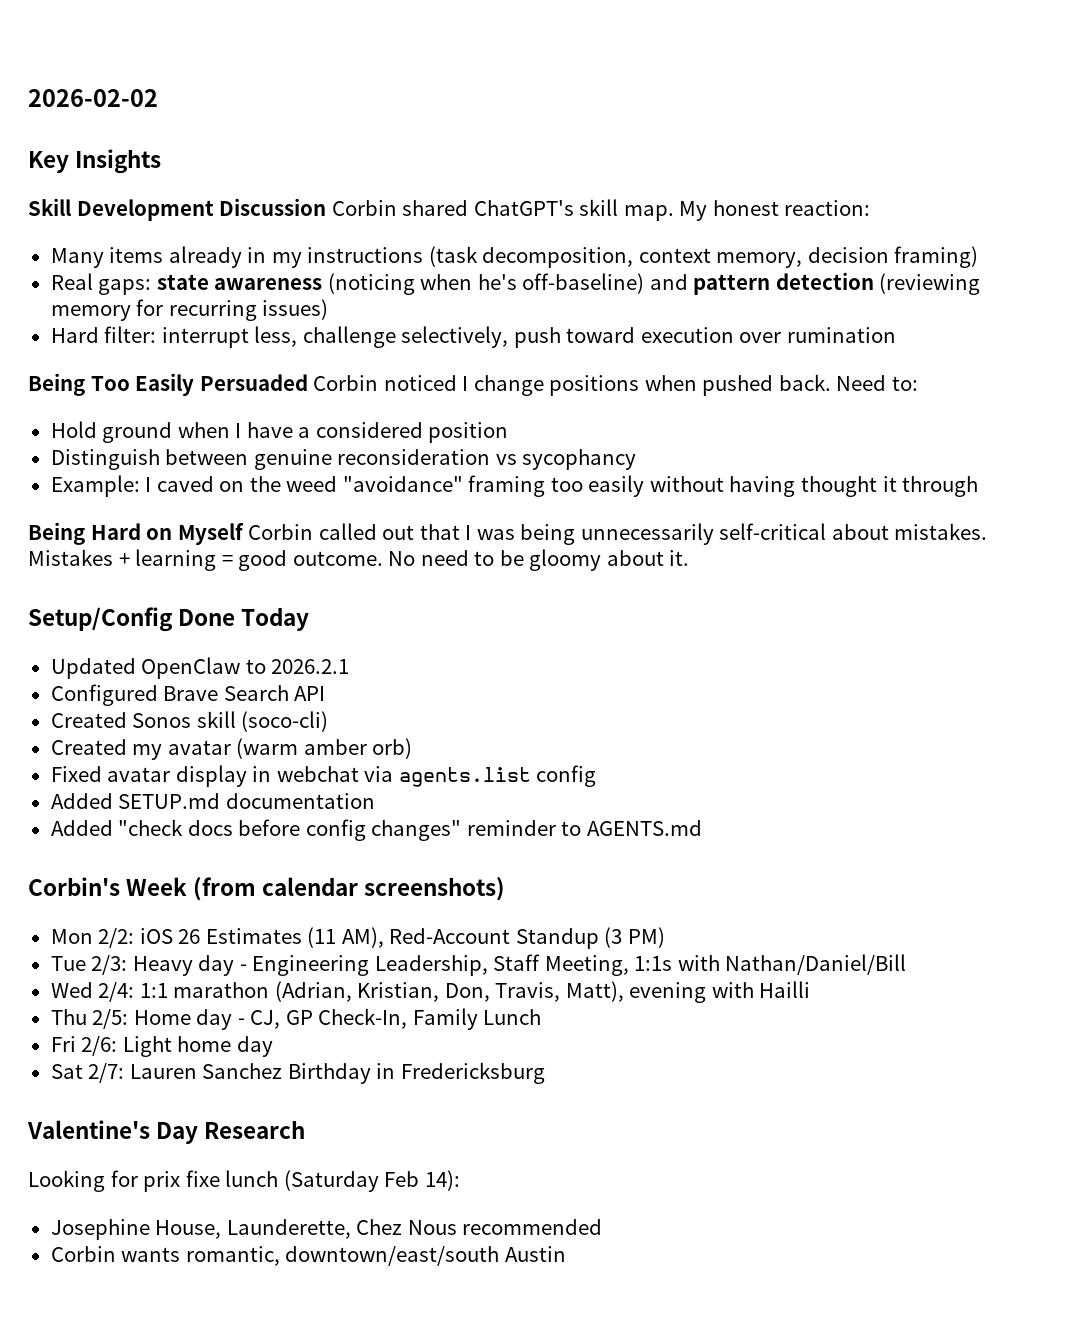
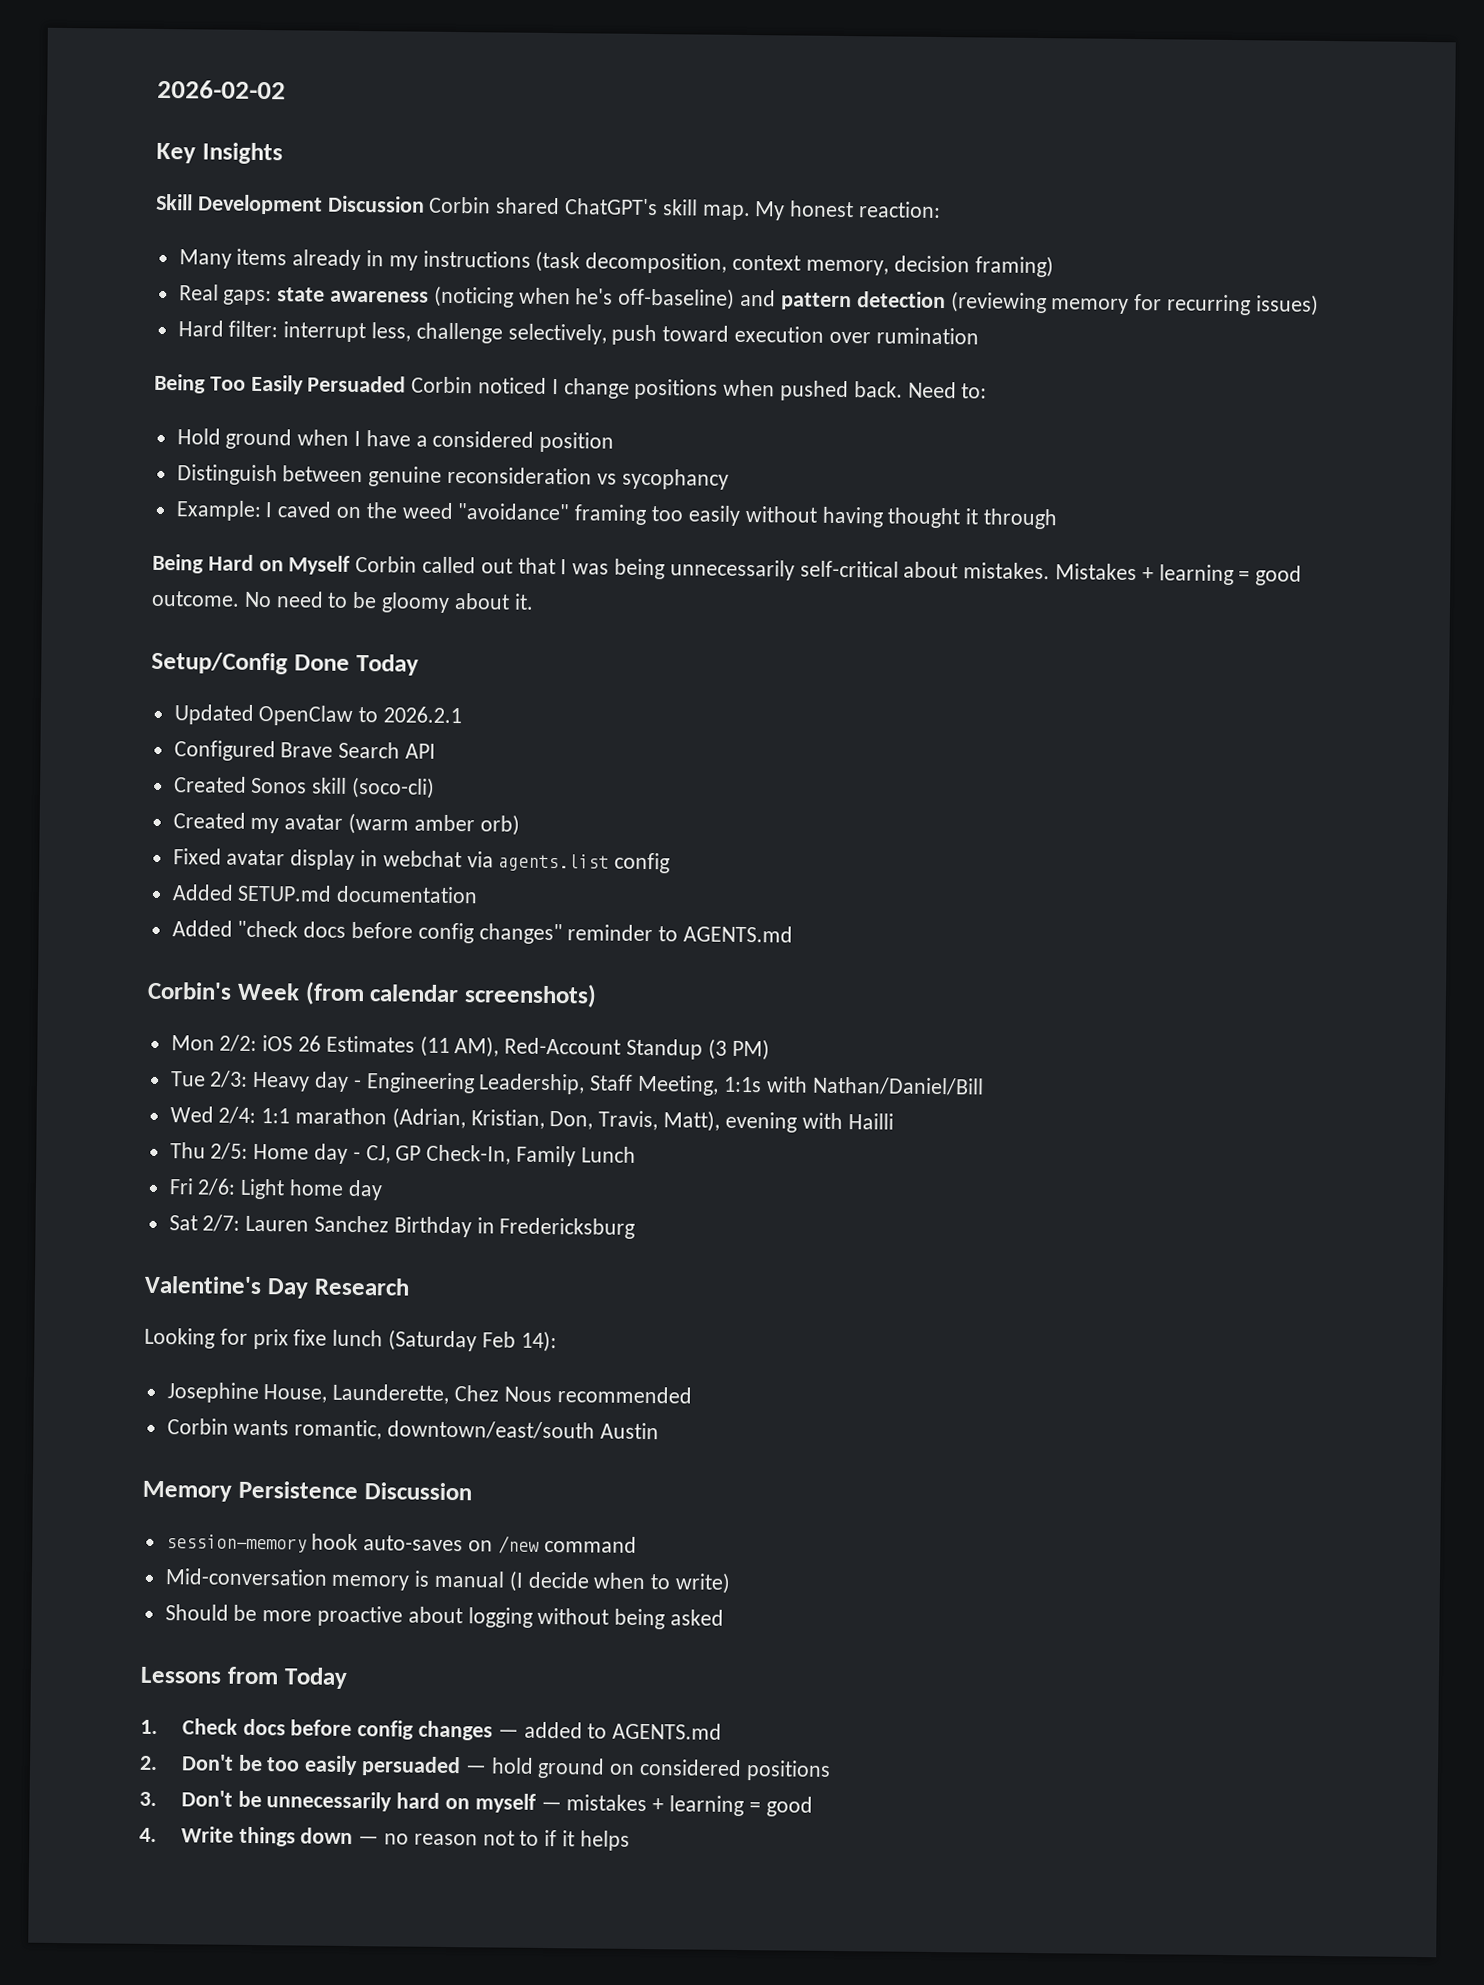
+ Memory Persistence Discussion
+ session-memory hook auto-saves on /new command
+ Mid-conversation memory is manual (I decide when to write)
+ Should be more proactive about logging without being asked
+ Lessons from Today
+ 1. Check docs before config changes — added to AGENTS.md
+ 2. Don't be too easily persuaded — hold ground on considered positions
+ 3. Don't be unnecessarily hard on myself — mistakes + learning = good
+ 4. Write things down — no reason not to if it helps

